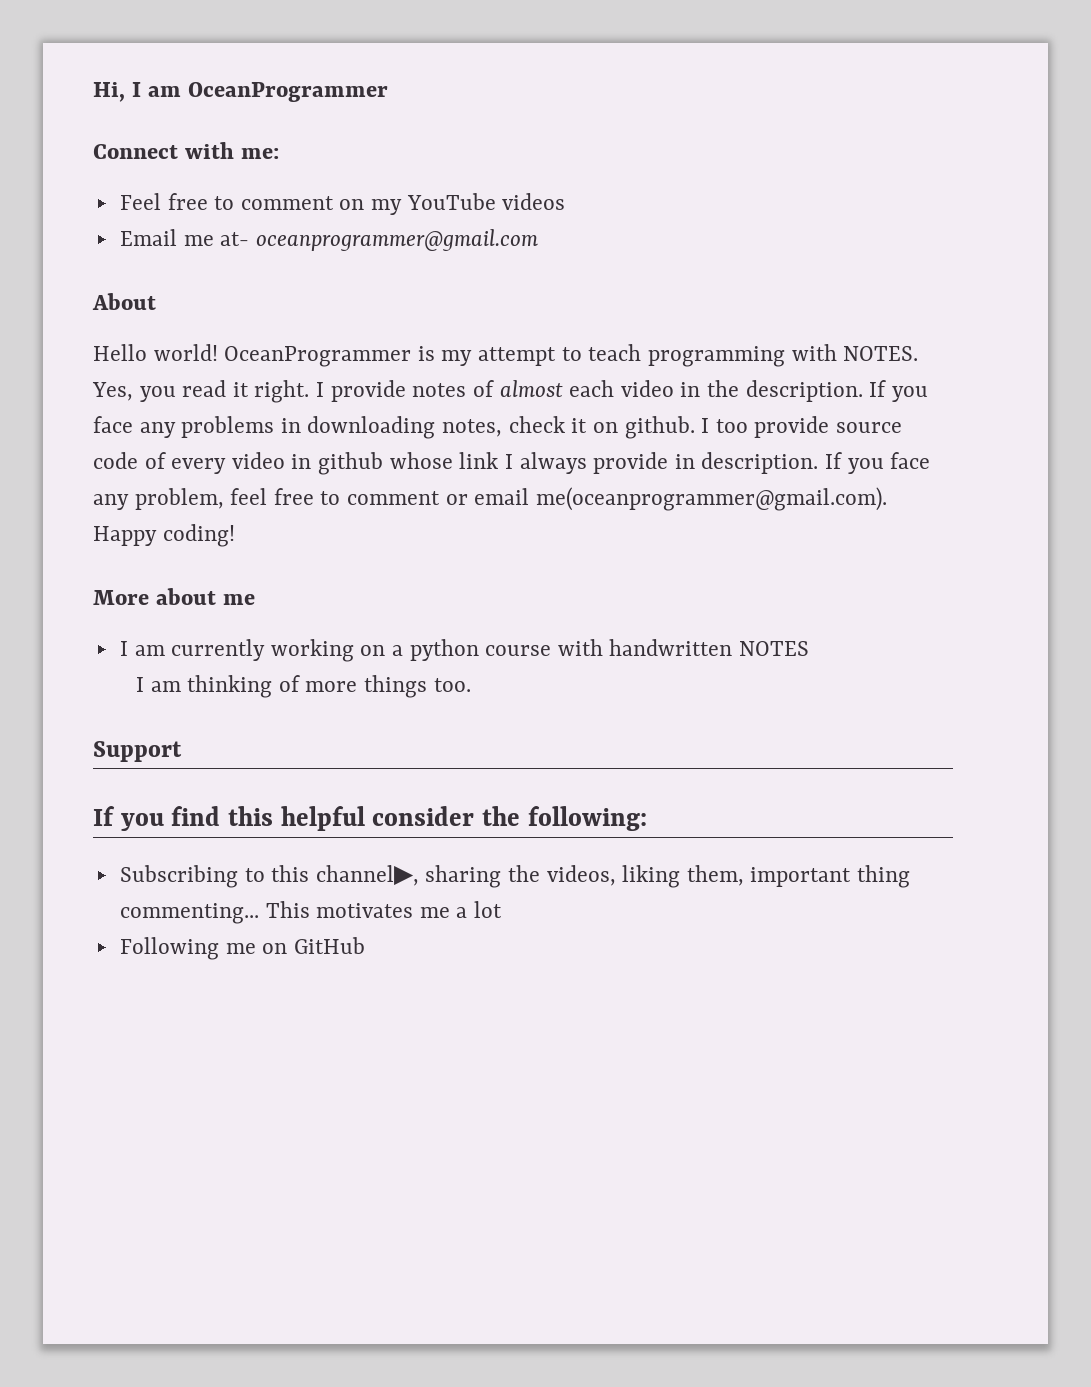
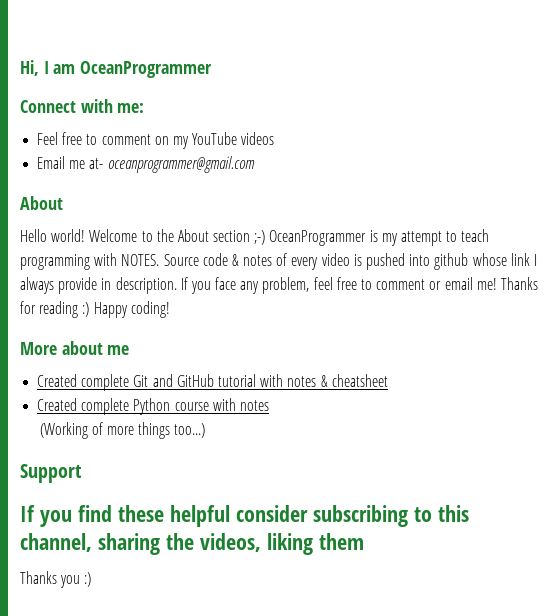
- OceanProgrammer is my attempt to teach programming with NOTES.
+ Welcome to the About section ;-) OceanProgrammer is my attempt to teach programming with NOTES.
- Yes, you read it right. I provide notes of almost each video in the description. If you face any problems in downloading notes, check it on github. I too provide source code of every video in github whose link I always provide in description.
+ Source code & notes of every video is pushed into github whose link I always provide in description.
- If you face any problem, feel free to comment or email me(oceanprogrammer@gmail.com). Happy coding!
+ If you face any problem, feel free to comment or email me! Thanks for reading :) Happy coding!
- I am currently working on a python course with handwritten NOTES
- I am thinking of more things too.
+ Created complete Git and GitHub tutorial with notes & cheatsheet
+ Created complete Python course with notes
+ (Working of more things too...)
- If you find this helpful consider the following:
- Subscribing to this channel▶, sharing the videos, liking them, important thing commenting... This motivates me a lot
- Following me on GitHub
+ If you find these helpful consider subscribing to this channel, sharing the videos, liking them
+ Thanks you :)

